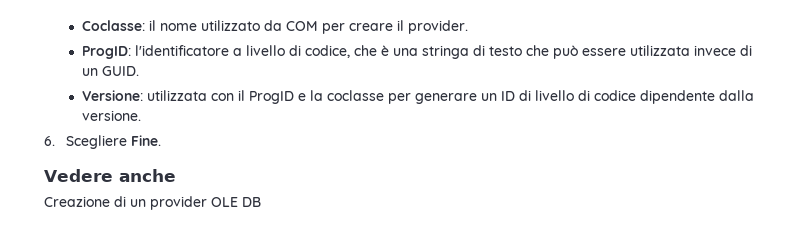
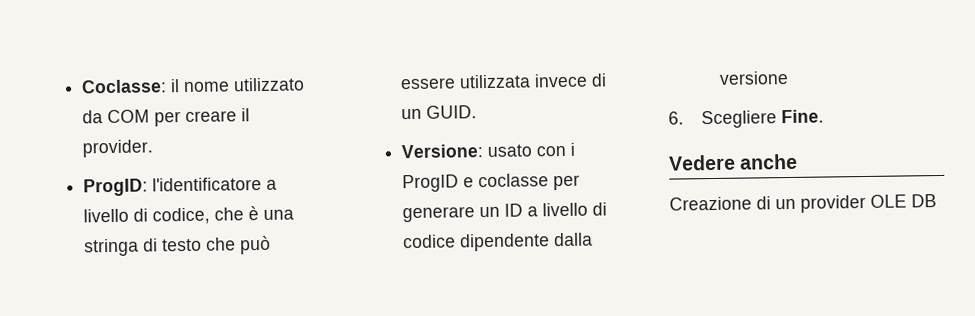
- Versione: utilizzata con il ProgID e la coclasse per generare un ID di livello di codice dipendente dalla versione.
+ Versione: usato con i ProgID e coclasse per generare un ID a livello di codice dipendente dalla versione

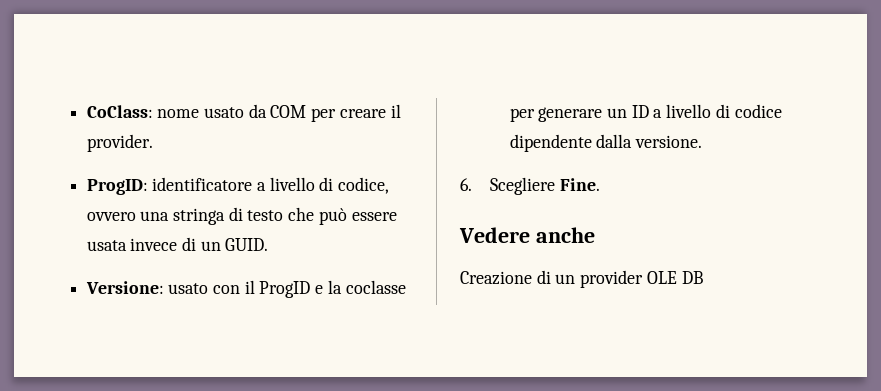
- Coclasse: il nome utilizzato da COM per creare il provider.
+ CoClass: nome usato da COM per creare il provider.
- ProgID: l'identificatore a livello di codice, che è una stringa di testo che può essere utilizzata invece di un GUID.
+ ProgID: identificatore a livello di codice, ovvero una stringa di testo che può essere usata invece di un GUID.
- Versione: usato con i ProgID e coclasse per generare un ID a livello di codice dipendente dalla versione
+ Versione: usato con il ProgID e la coclasse per generare un ID a livello di codice dipendente dalla versione.

